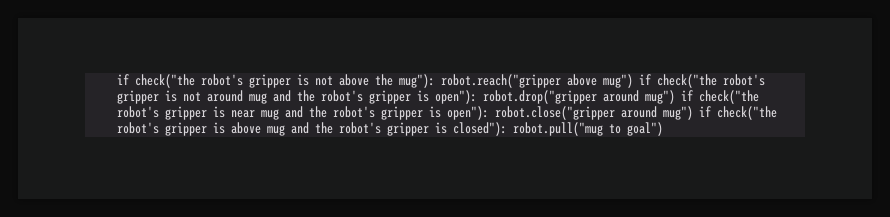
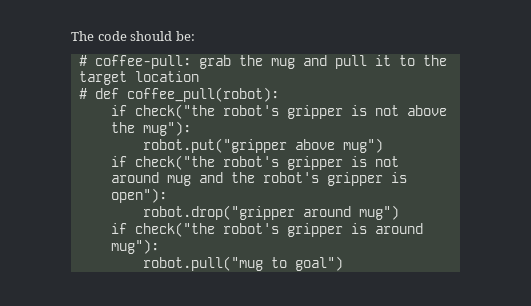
+ The code should be:
+ # coffee-pull: grab the mug and pull it to the target location
+ # def coffee_pull(robot):
- if check("the robot's gripper is not above the mug"): robot.reach("gripper above mug") if check("the robot's gripper is not around mug and the robot's gripper is open"): robot.drop("gripper around mug") if check("the robot's gripper is near mug and the robot's gripper is open"): robot.close("gripper around mug") if check("the robot's gripper is above mug and the robot's gripper is closed"): robot.pull("mug to goal")
+ if check("the robot's gripper is not above the mug"):
+ robot.put("gripper above mug")
+ if check("the robot's gripper is not around mug and the robot's gripper is open"):
+ robot.drop("gripper around mug")
+ if check("the robot's gripper is around mug"):
+ robot.pull("mug to goal")

